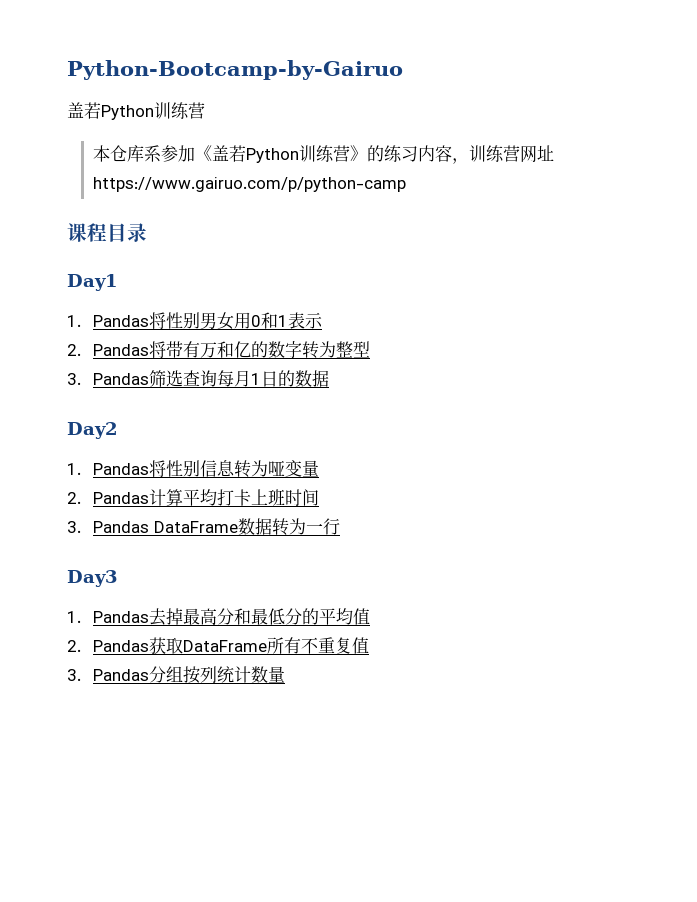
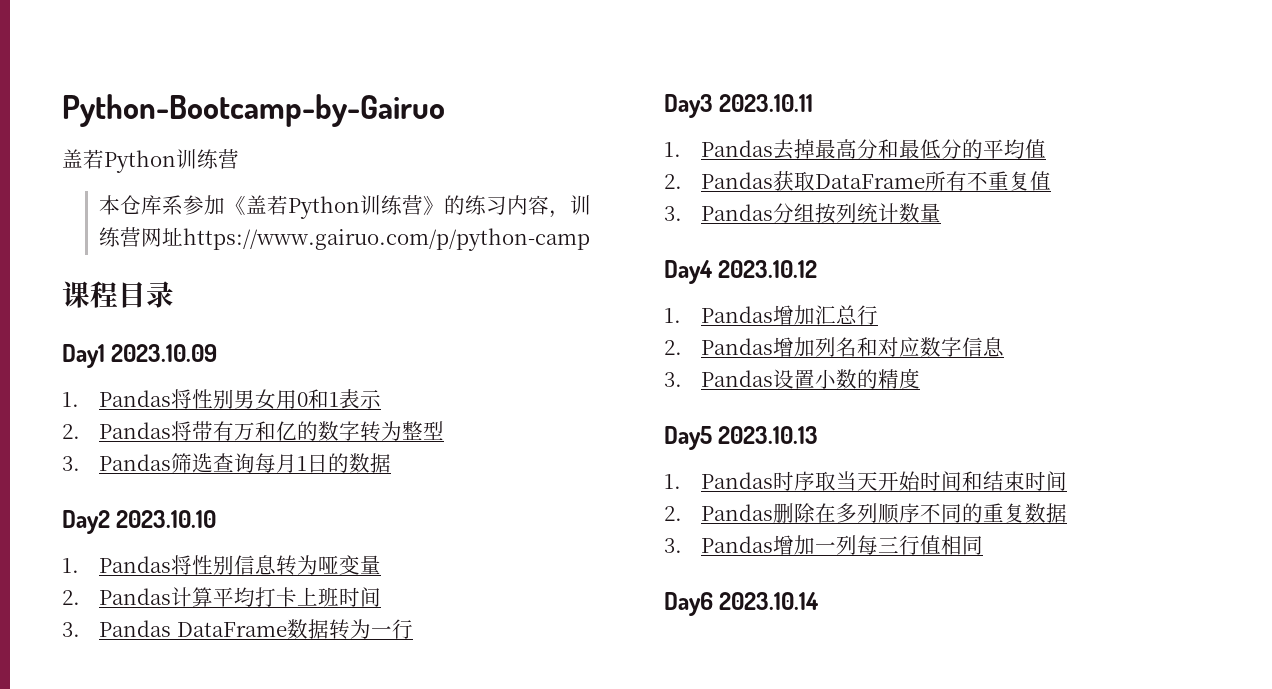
- Day1
+ Day1 2023.10.09
- Day2
+ Day2 2023.10.10
- Day3
+ Day3 2023.10.11
+ Day4 2023.10.12
+ 1. Pandas增加汇总行
+ 2. Pandas增加列名和对应数字信息
+ 3. Pandas设置小数的精度
+ Day5 2023.10.13
+ 1. Pandas时序取当天开始时间和结束时间
+ 2. Pandas删除在多列顺序不同的重复数据
+ 3. Pandas增加一列每三行值相同
+ Day6 2023.10.14

